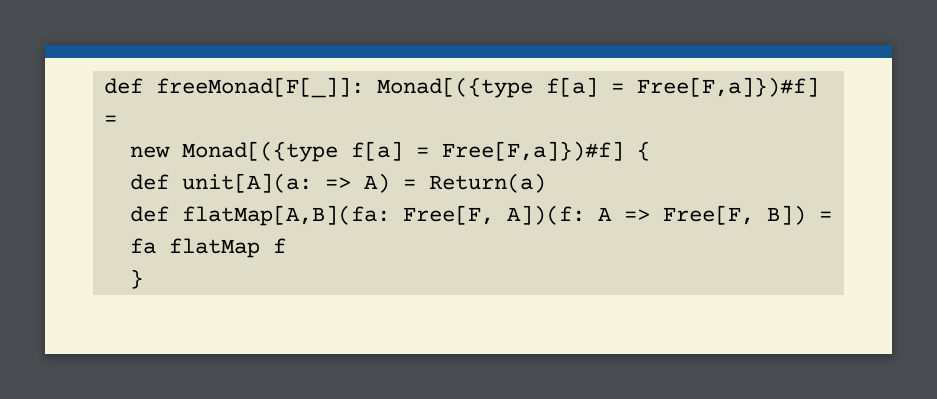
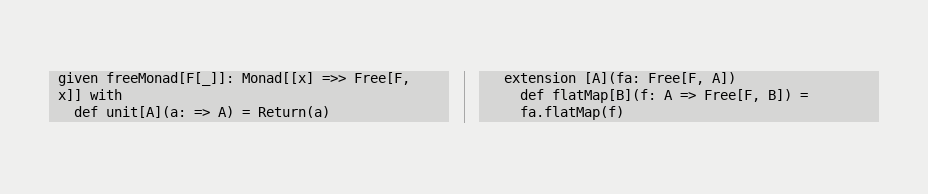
- def freeMonad[F[_]]: Monad[({type f[a] = Free[F,a]})#f] =
- new Monad[({type f[a] = Free[F,a]})#f] {
+ given freeMonad[F[_]]: Monad[[x] =>> Free[F, x]] with
- def flatMap[A,B](fa: Free[F, A])(f: A => Free[F, B]) = fa flatMap f
- }
+ extension [A](fa: Free[F, A])
+ def flatMap[B](f: A => Free[F, B]) = fa.flatMap(f)

